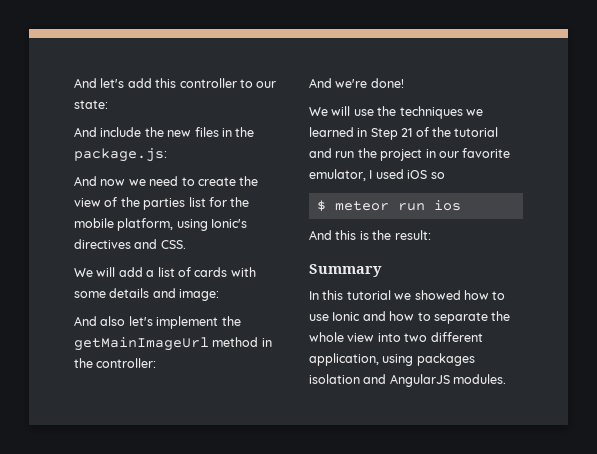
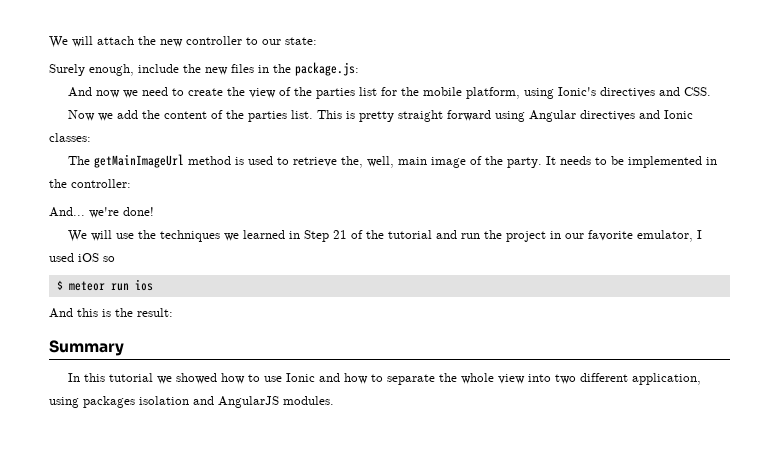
- And let's add this controller to our state:
+ We will attach the new controller to our state:
- And include the new files in the package.js:
+ Surely enough, include the new files in the package.js:
- We will add a list of cards with some details and image:
- And also let's implement the getMainImageUrl method in the controller:
+ Now we add the content of the parties list. This is pretty straight forward using Angular directives and Ionic classes:
+ The getMainImageUrl method is used to retrieve the, well, main image of the party. It needs to be implemented in the controller:
- And we're done!
+ And... we're done!

